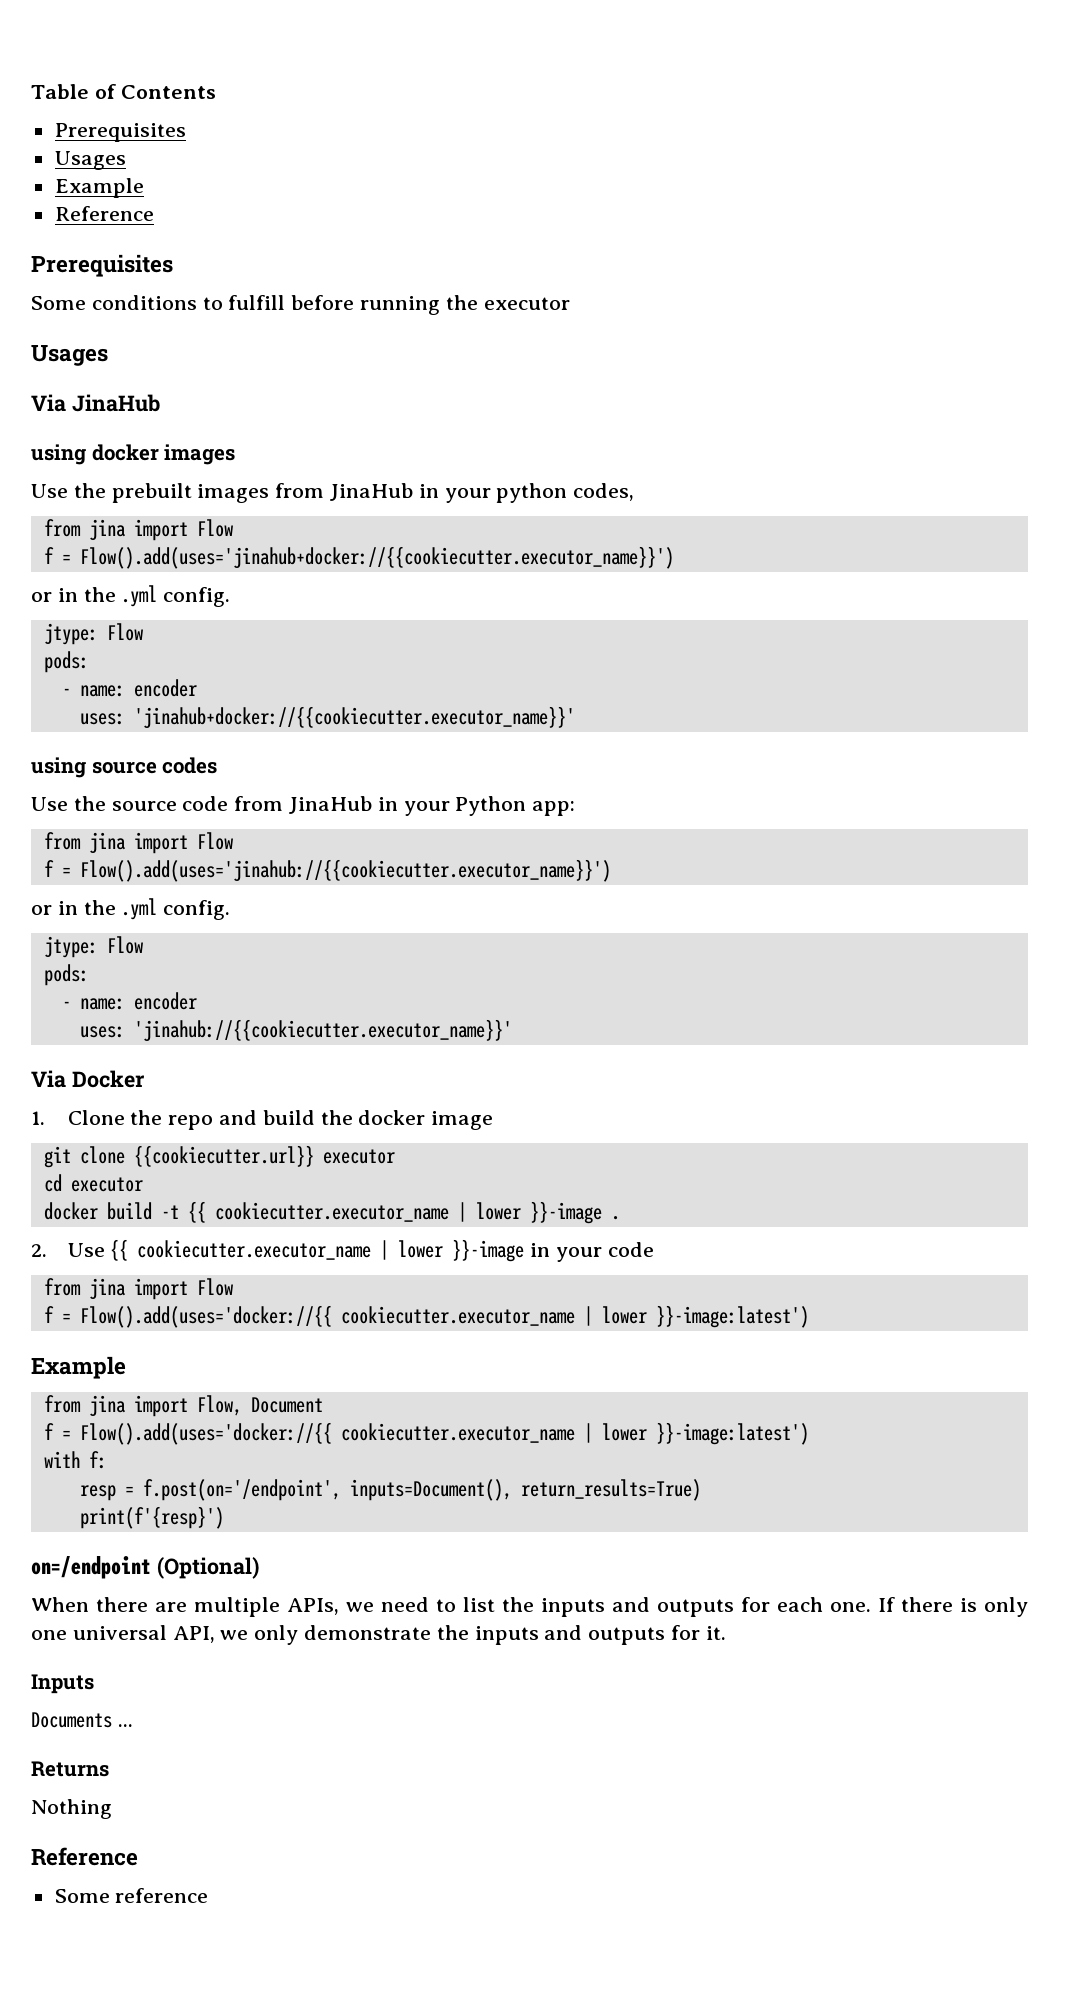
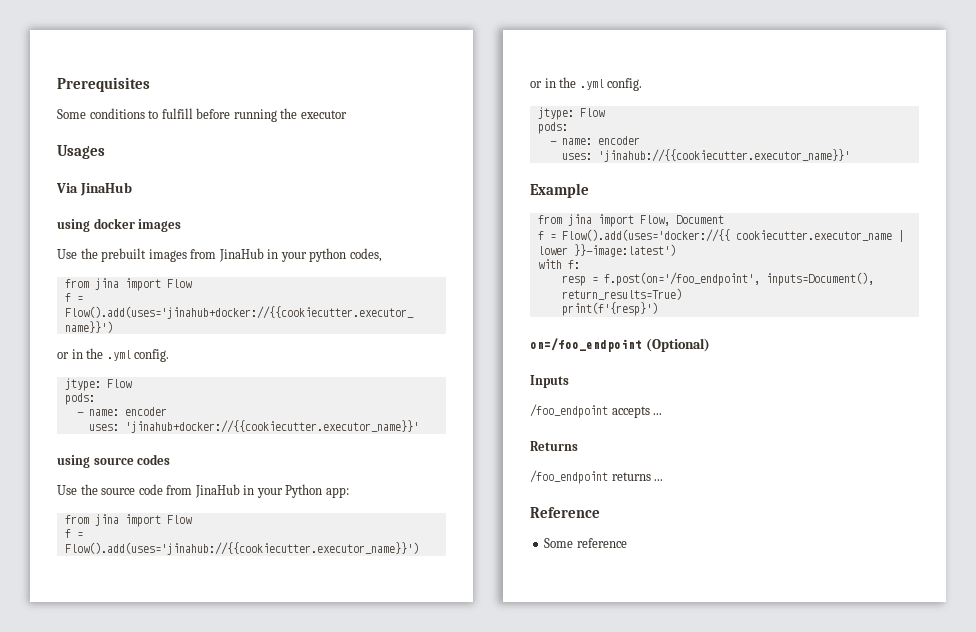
- Table of Contents
- Prerequisites
- Usages
- Example
- Reference
- Via Docker
- 1. Clone the repo and build the docker image
- git clone {{cookiecutter.url}} executor
- cd executor
- docker build -t {{ cookiecutter.executor_name | lower }}-image .
- 2. Use {{ cookiecutter.executor_name | lower }}-image in your code
- from jina import Flow
- f = Flow().add(uses='docker://{{ cookiecutter.executor_name | lower }}-image:latest')
- resp = f.post(on='/endpoint', inputs=Document(), return_results=True)
+ resp = f.post(on='/foo_endpoint', inputs=Document(), return_results=True)
- on=/endpoint (Optional)
+ on=/foo_endpoint (Optional)
- When there are multiple APIs, we need to list the inputs and outputs for each one. If there is only one universal API, we only demonstrate the inputs and outputs for it.
- Documents ...
+ /foo_endpoint accepts ...
- Nothing
+ /foo_endpoint returns ...

